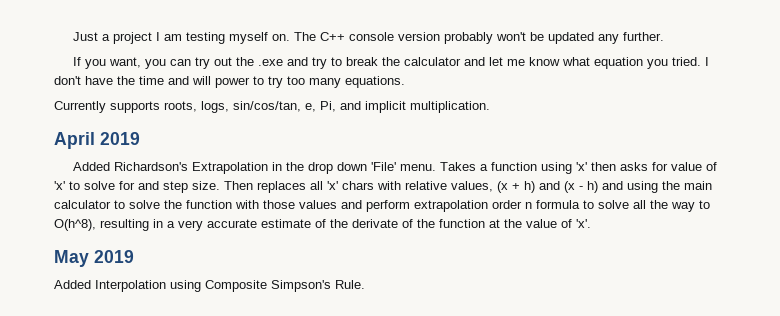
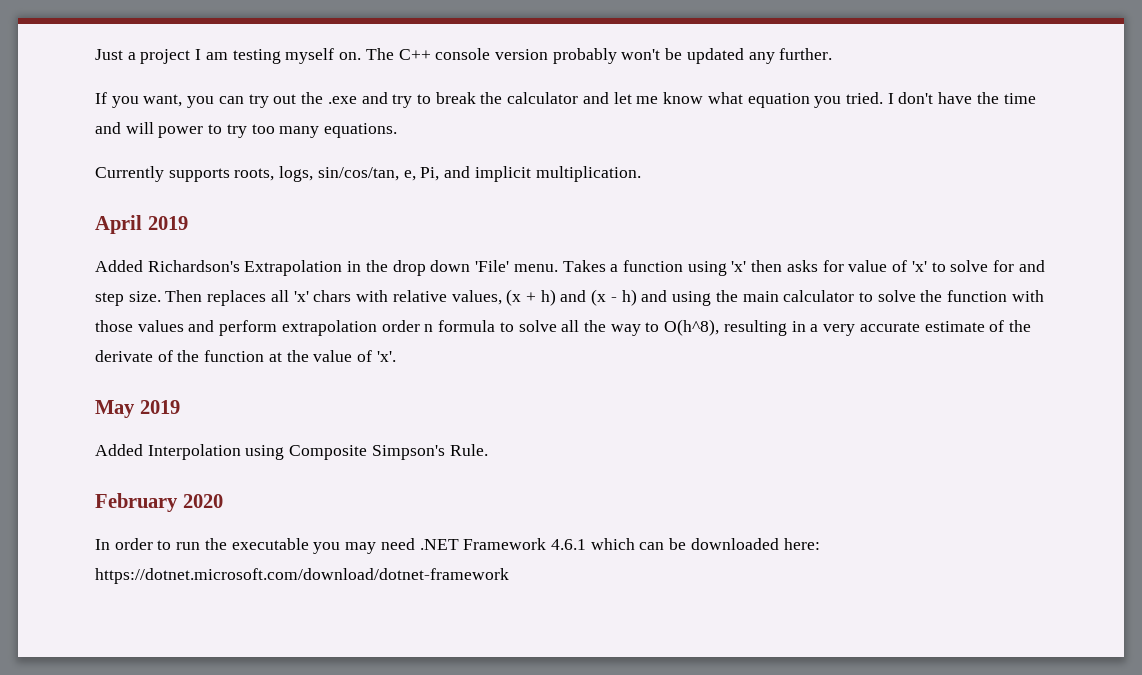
+ February 2020
+ In order to run the executable you may need .NET Framework 4.6.1 which can be downloaded here: https://dotnet.microsoft.com/download/dotnet-framework

